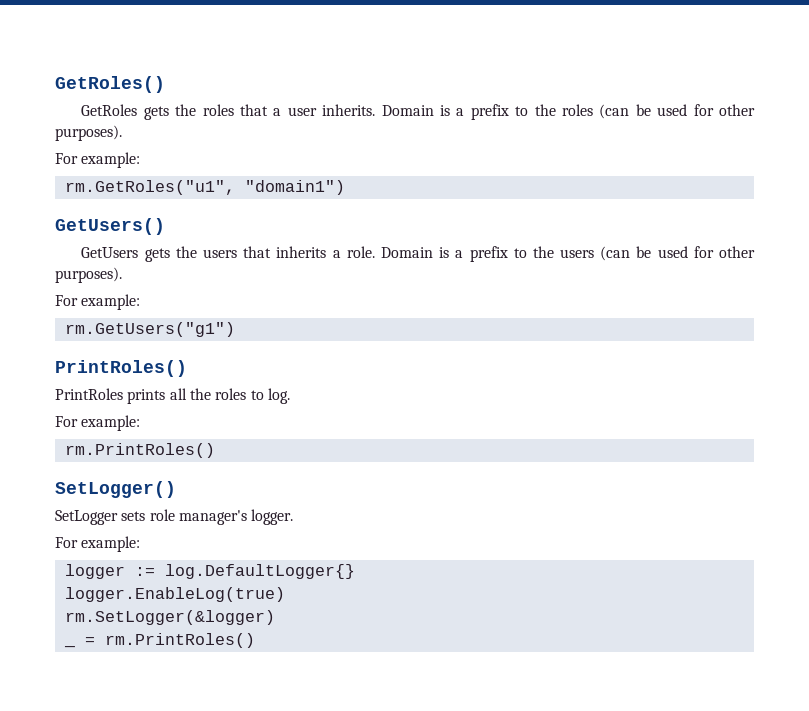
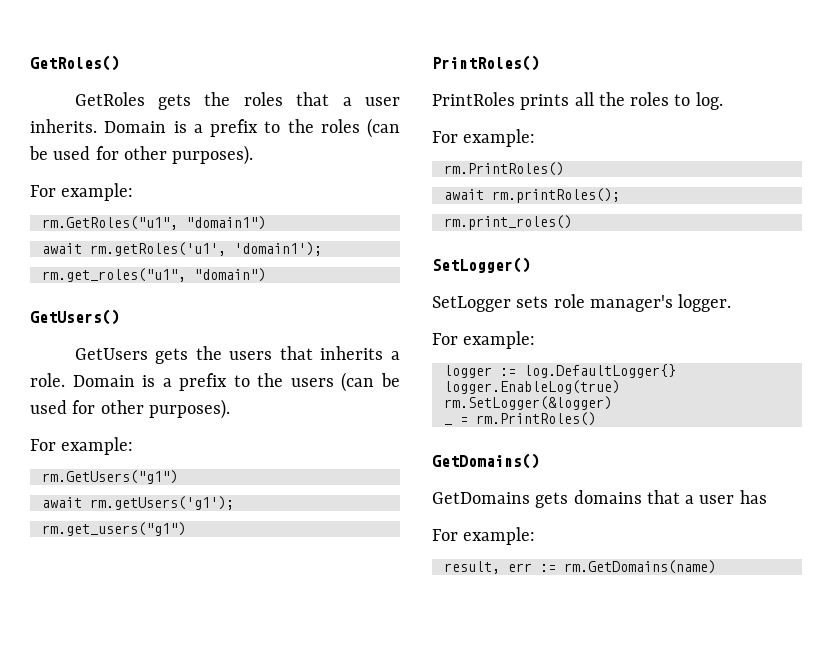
+ await rm.getRoles('u1', 'domain1');
+ rm.get_roles("u1", "domain")
+ await rm.getUsers('g1');
+ rm.get_users("g1")
+ await rm.printRoles();
+ rm.print_roles()
+ GetDomains()
+ GetDomains gets domains that a user has
+ For example:
+ result, err := rm.GetDomains(name)

